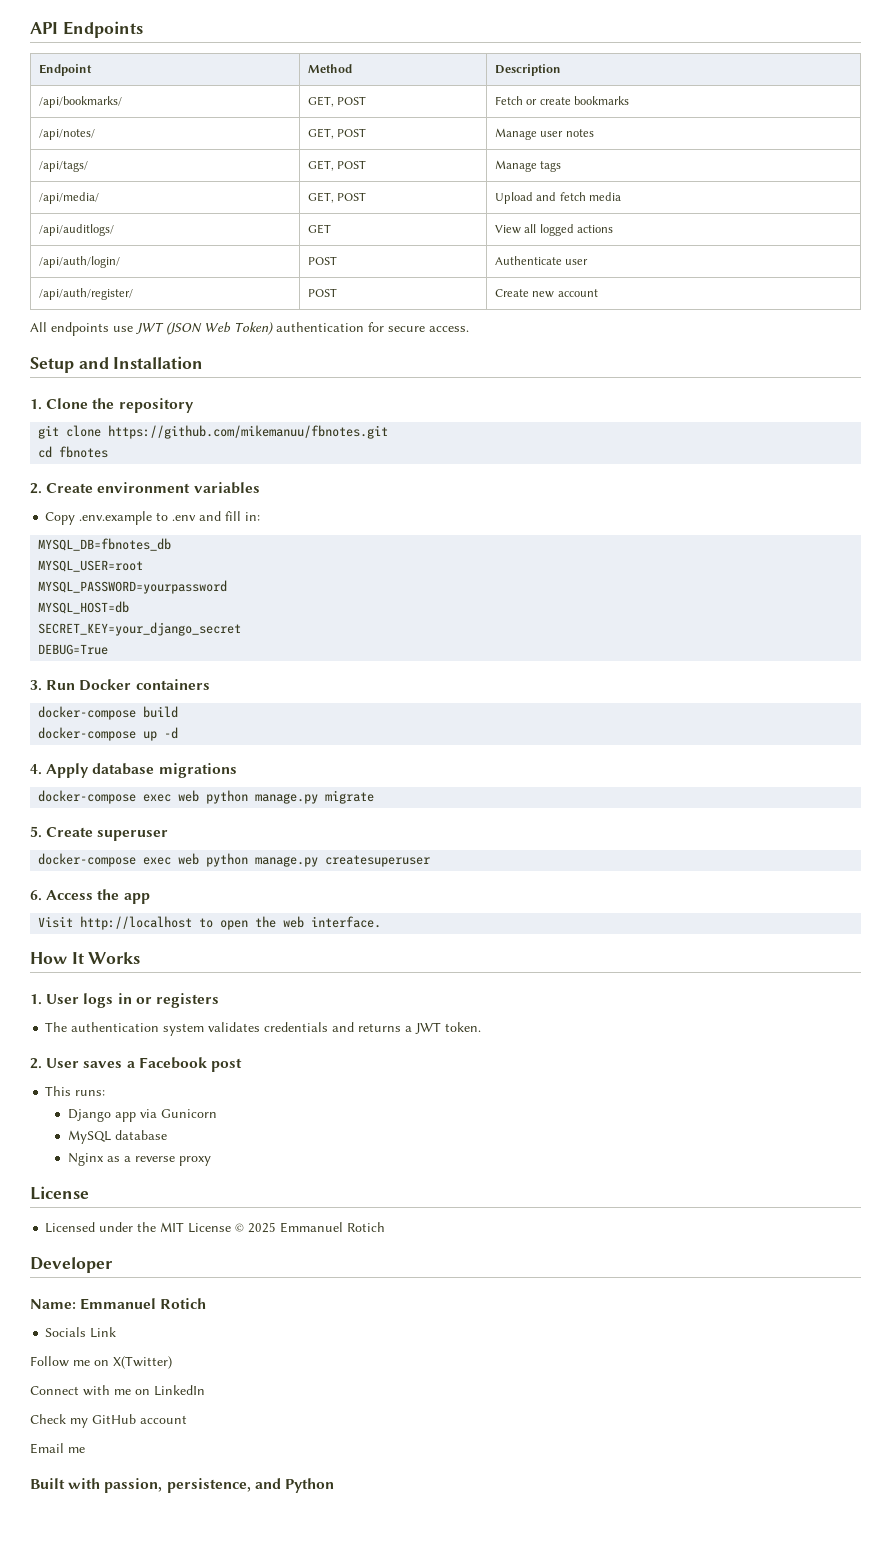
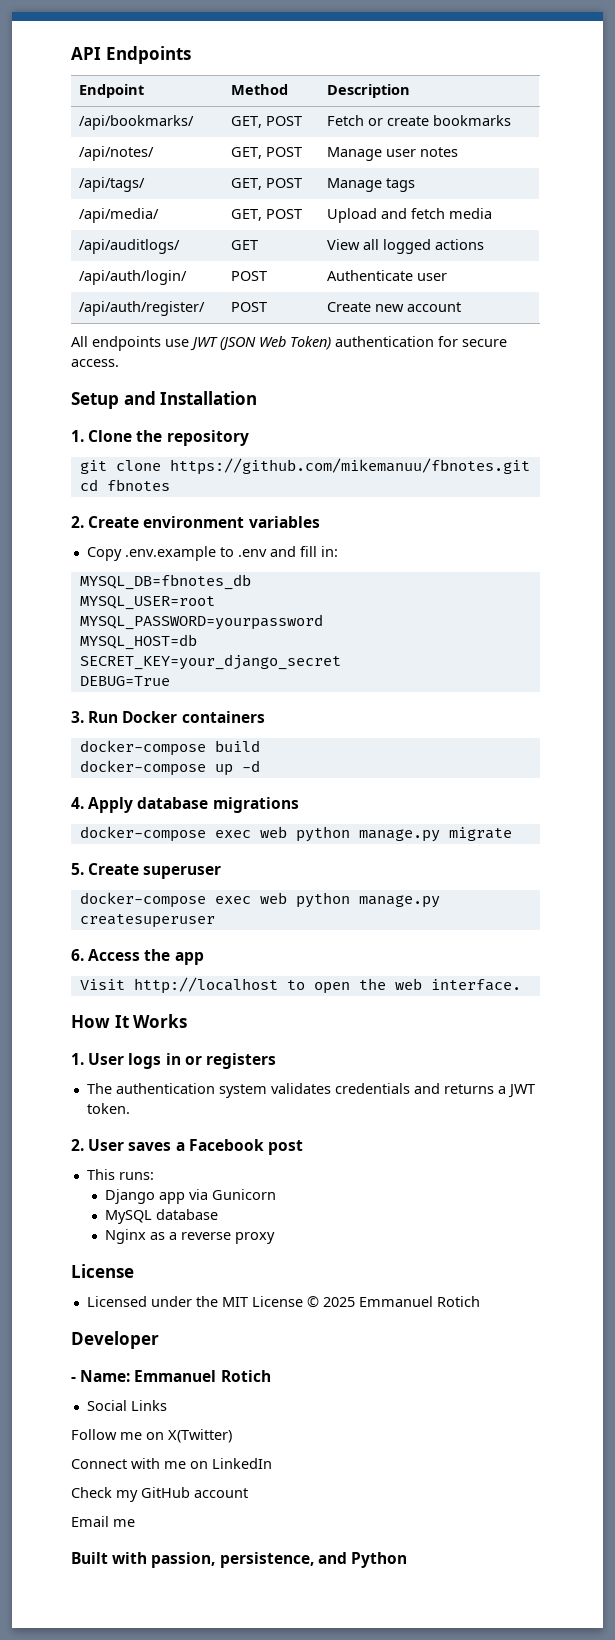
- Name: Emmanuel Rotich
+ - Name: Emmanuel Rotich
- Socials Link
+ Social Links

